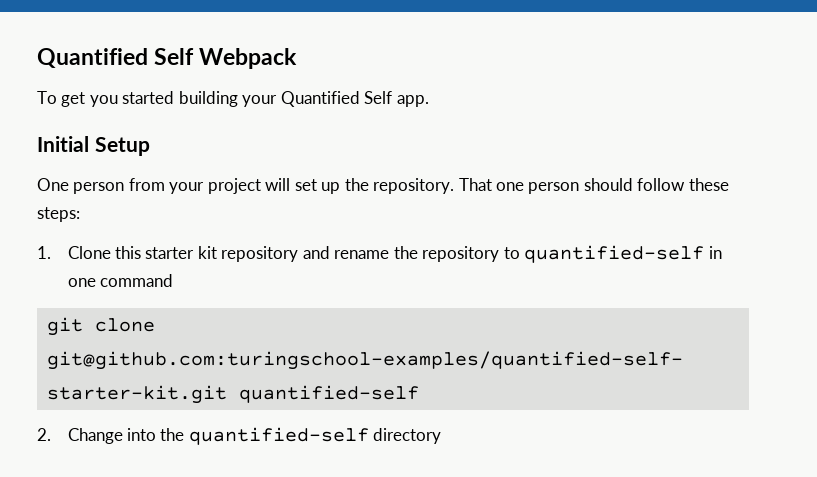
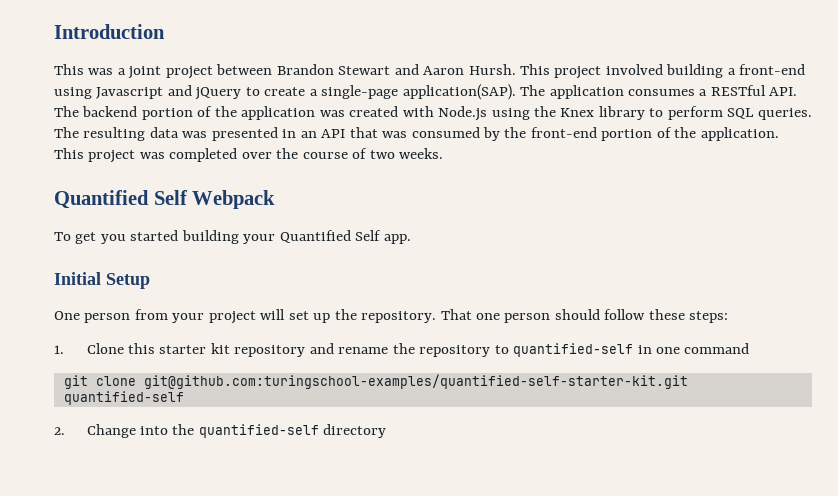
+ Introduction
+ This was a joint project between Brandon Stewart and Aaron Hursh. This project involved building a front-end using Javascript and jQuery to create a single-page application(SAP). The application consumes a RESTful API. The backend portion of the application was created with Node.js using the Knex library to perform SQL queries. The resulting data was presented in an API that was consumed by the front-end portion of the application. This project was completed over the course of two weeks.

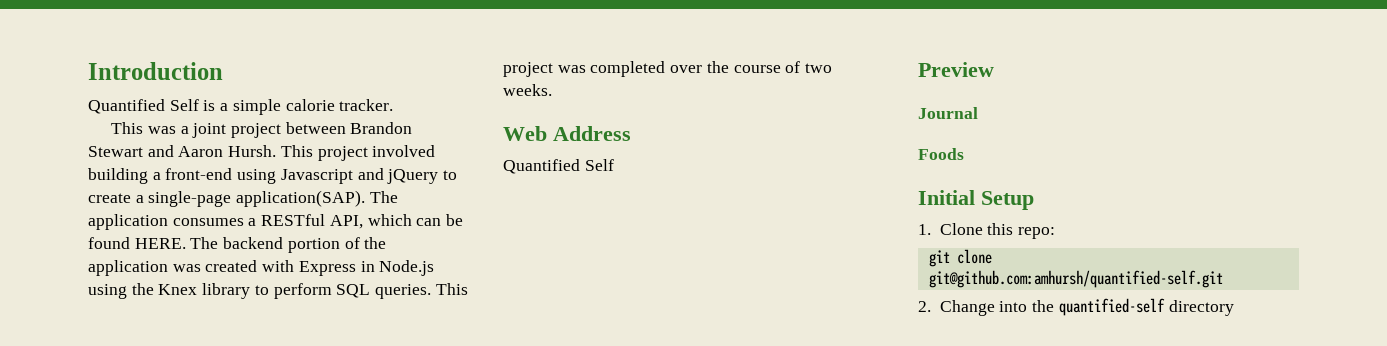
+ Quantified Self is a simple calorie tracker.
- The application consumes a RESTful API. The backend portion of the application was created with Node.js using the Knex library to perform SQL queries.
+ The application consumes a RESTful API, which can be found HERE. The backend portion of the application was created with Express in Node.js using the Knex library to perform SQL queries.
- The resulting data was presented in an API that was consumed by the front-end portion of the application.
- Quantified Self Webpack
- To get you started building your Quantified Self app.
+ Web Address
+ Quantified Self
+ Preview
+ Journal
+ Foods
  Initial Setup
- One person from your project will set up the repository. That one person should follow these steps:
- 1. Clone this starter kit repository and rename the repository to quantified-self in one command
+ 1. Clone this repo:
- git clone git@github.com:turingschool-examples/quantified-self-starter-kit.git quantified-self
+ git clone git@github.com:amhursh/quantified-self.git

